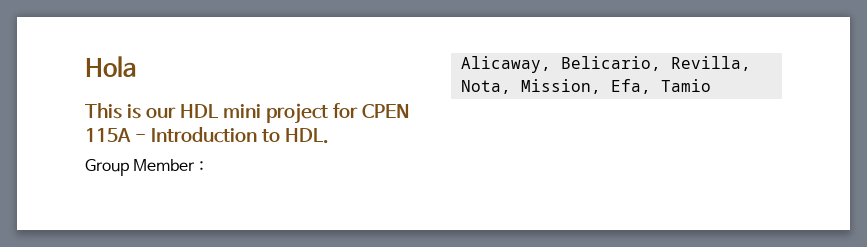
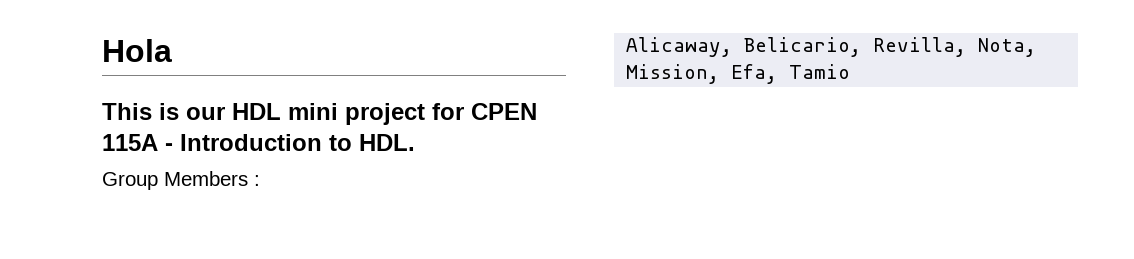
- Group Member :
+ Group Members :

